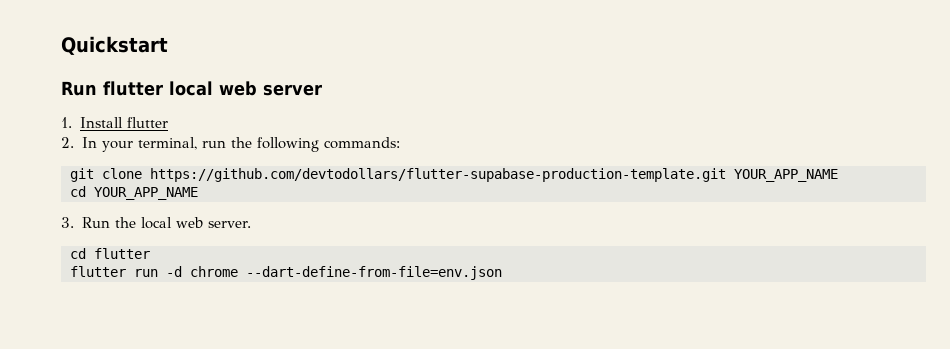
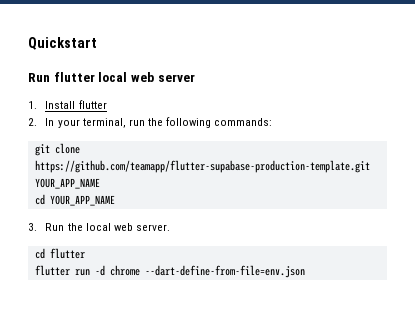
- git clone https://github.com/devtodollars/flutter-supabase-production-template.git YOUR_APP_NAME
+ git clone https://github.com/teamapp/flutter-supabase-production-template.git YOUR_APP_NAME

